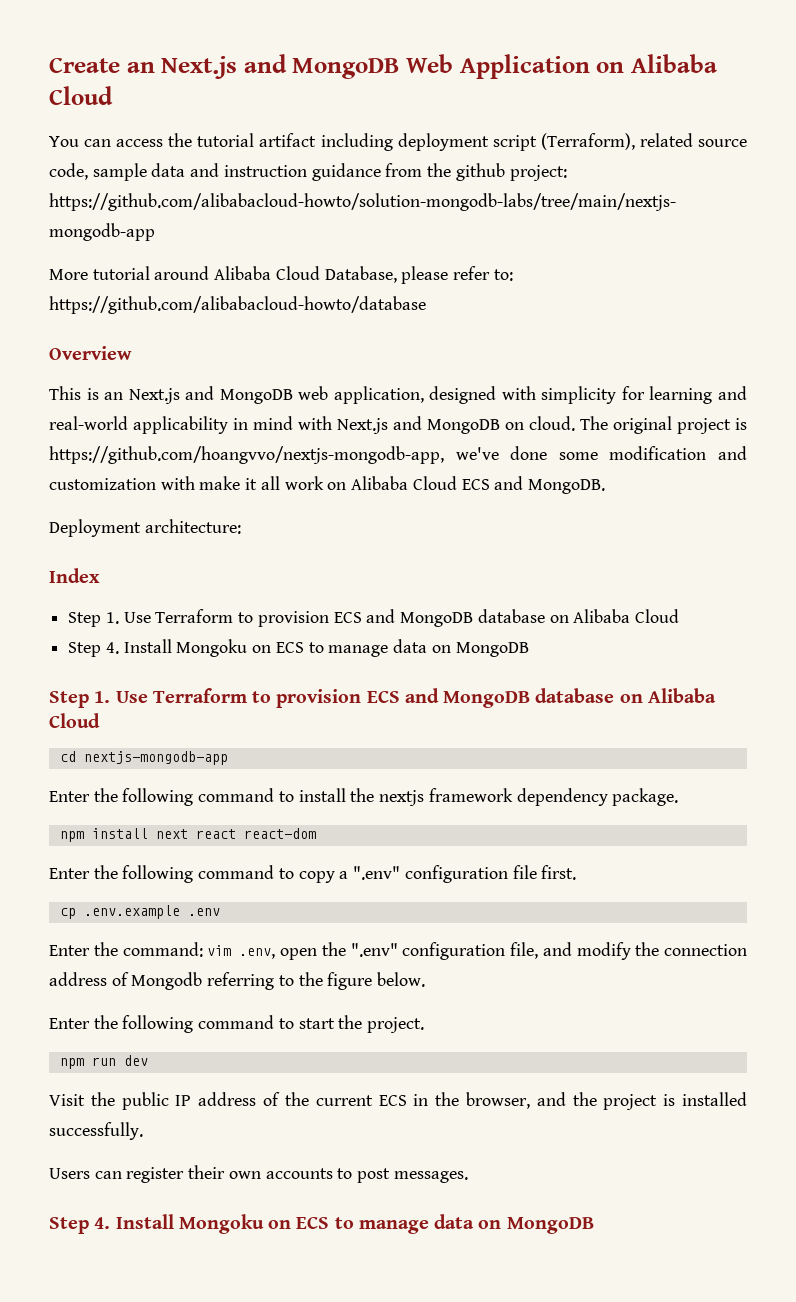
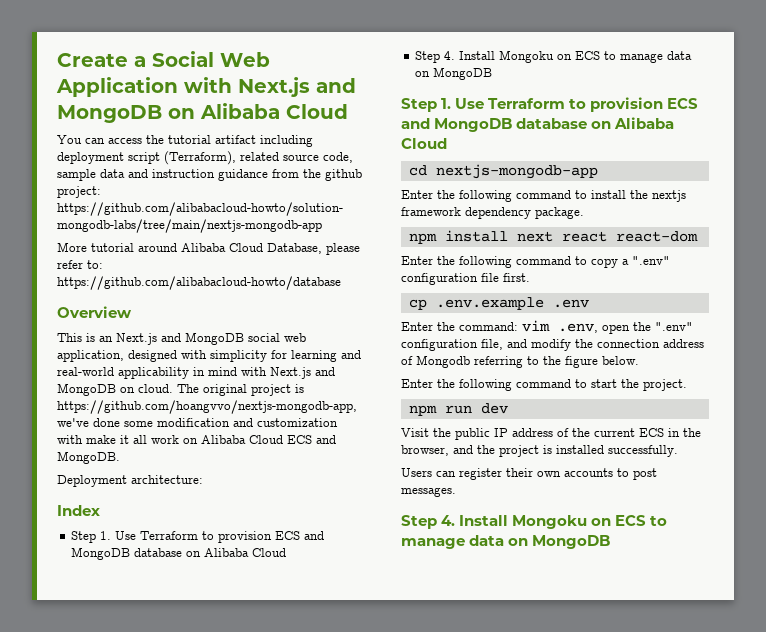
- Create an Next.js and MongoDB Web Application on Alibaba Cloud
+ Create a Social Web Application with Next.js and MongoDB on Alibaba Cloud
- This is an Next.js and MongoDB web application, designed with simplicity for learning and real-world applicability in mind with Next.js and MongoDB on cloud.
+ This is an Next.js and MongoDB social web application, designed with simplicity for learning and real-world applicability in mind with Next.js and MongoDB on cloud.

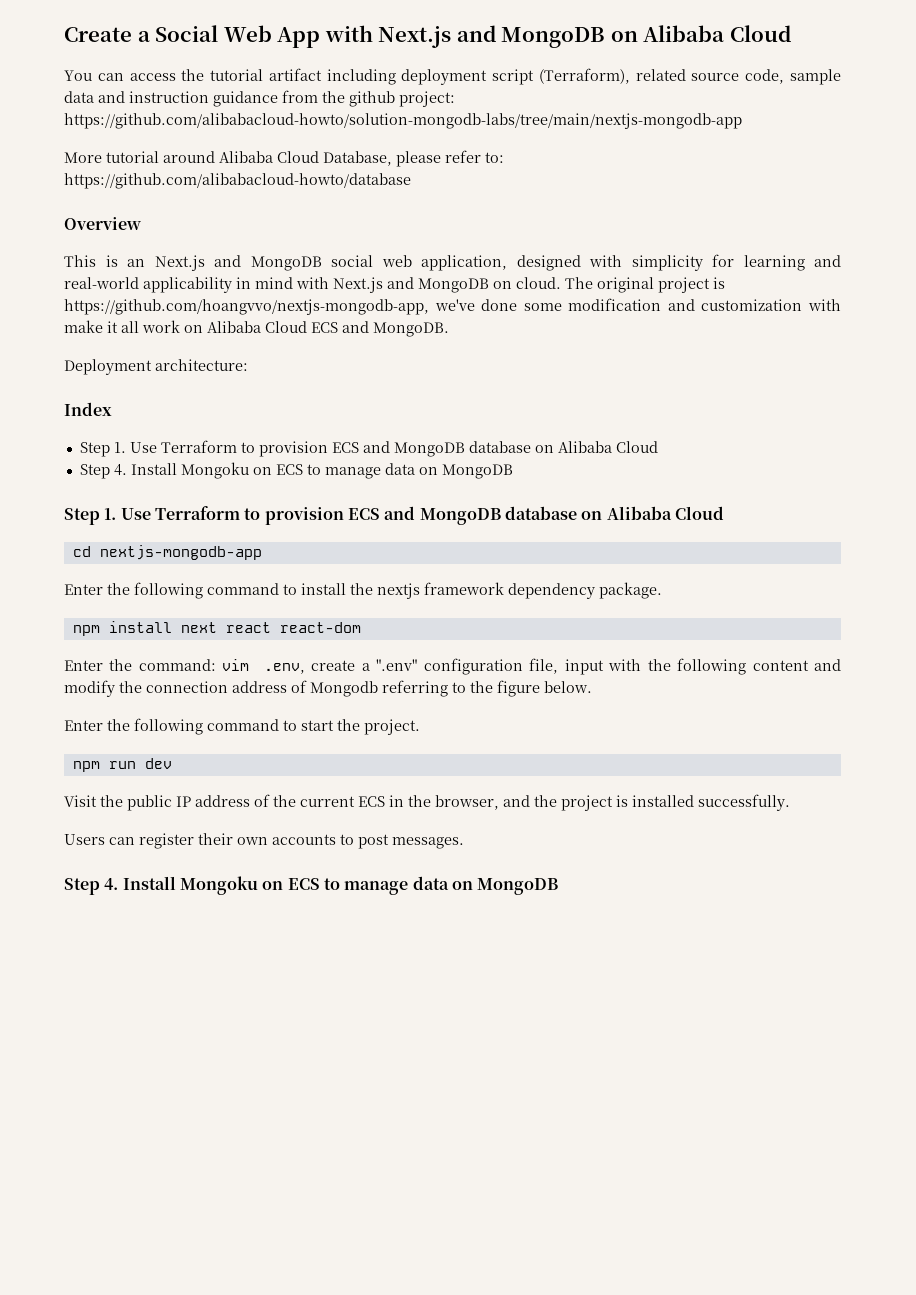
- Create a Social Web Application with Next.js and MongoDB on Alibaba Cloud
+ Create a Social Web App with Next.js and MongoDB on Alibaba Cloud
- Enter the following command to copy a ".env" configuration file first.
- cp .env.example .env
- Enter the command: vim .env, open the ".env" configuration file, and modify the connection address of Mongodb referring to the figure below.
+ Enter the command: vim .env, create a ".env" configuration file, input with the following content and modify the connection address of Mongodb referring to the figure below.

